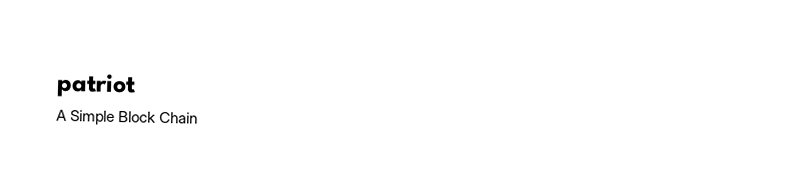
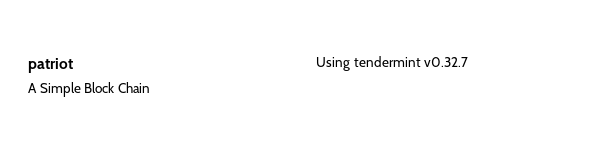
+ Using tendermint v0.32.7

